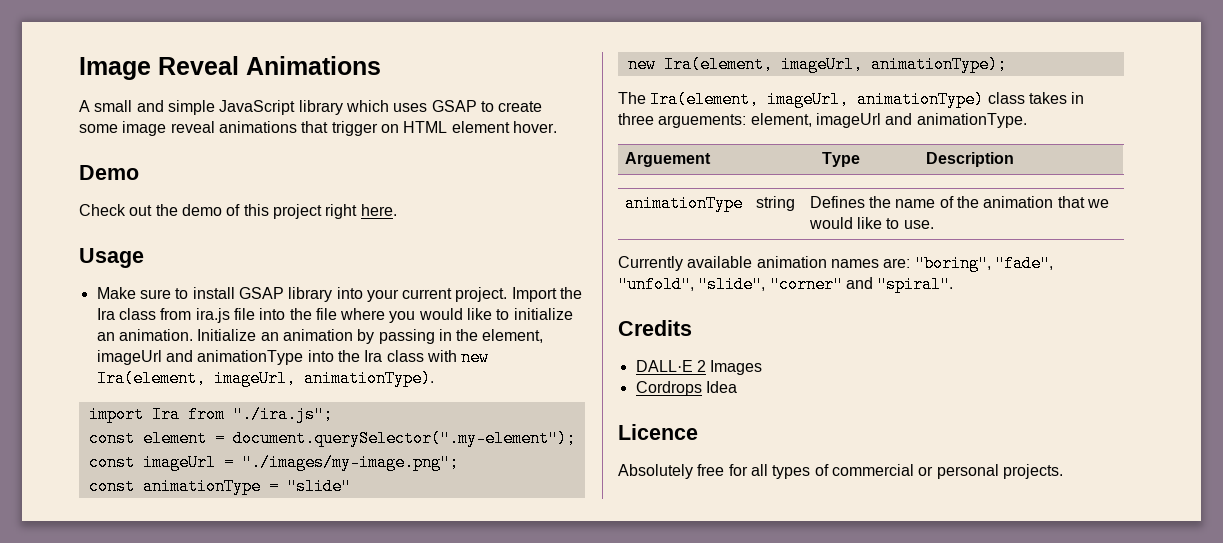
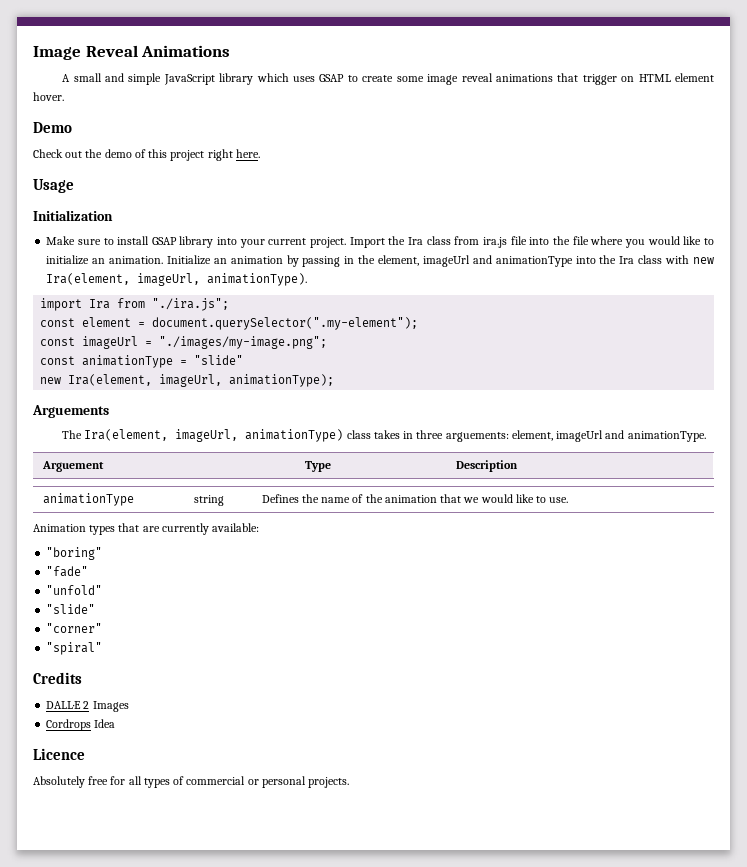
+ Initialization
+ Arguements
- Currently available animation names are: "boring", "fade", "unfold", "slide", "corner" and "spiral".
+ Animation types that are currently available:
+ "boring"
+ "fade"
+ "unfold"
+ "slide"
+ "corner"
+ "spiral"

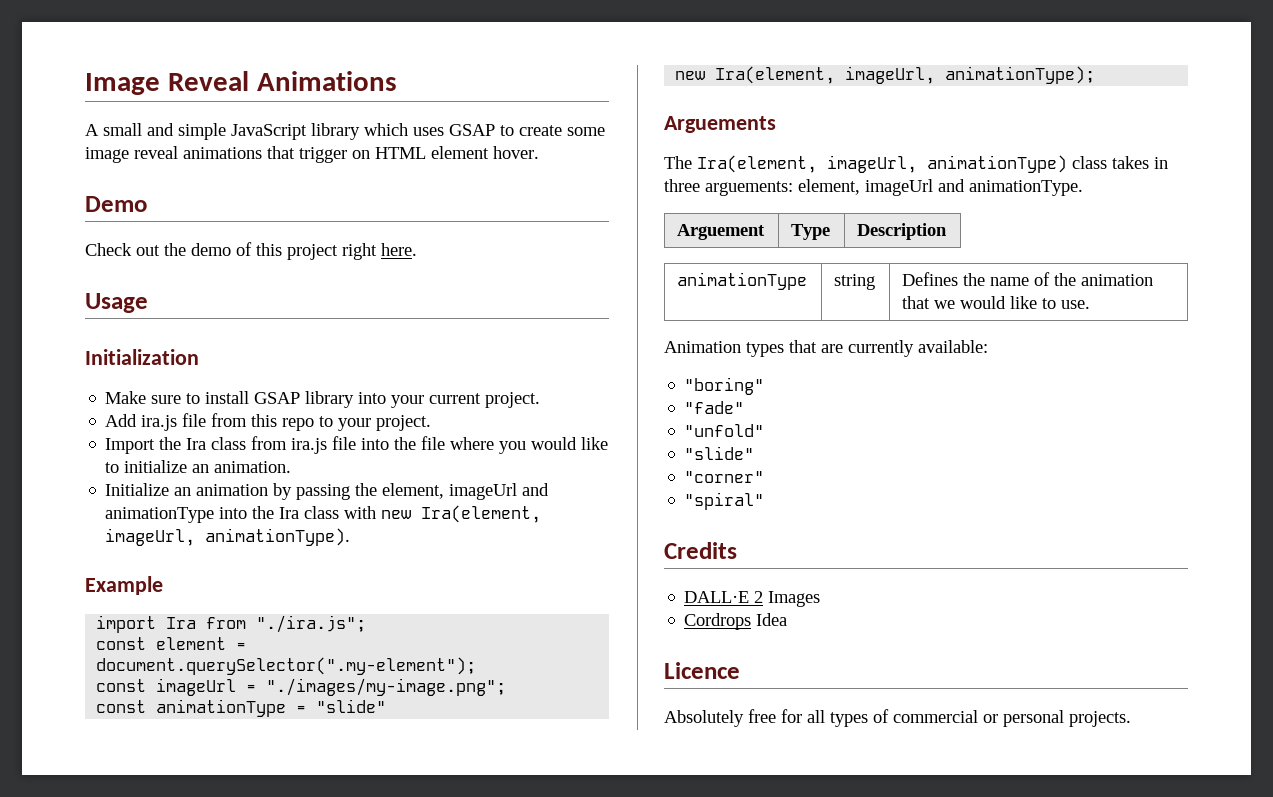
- Make sure to install GSAP library into your current project. Import the Ira class from ira.js file into the file where you would like to initialize an animation. Initialize an animation by passing in the element, imageUrl and animationType into the Ira class with new Ira(element, imageUrl, animationType).
+ Make sure to install GSAP library into your current project.
+ Add ira.js file from this repo to your project.
+ Import the Ira class from ira.js file into the file where you would like to initialize an animation.
+ Initialize an animation by passing the element, imageUrl and animationType into the Ira class with new Ira(element, imageUrl, animationType).
+ Example

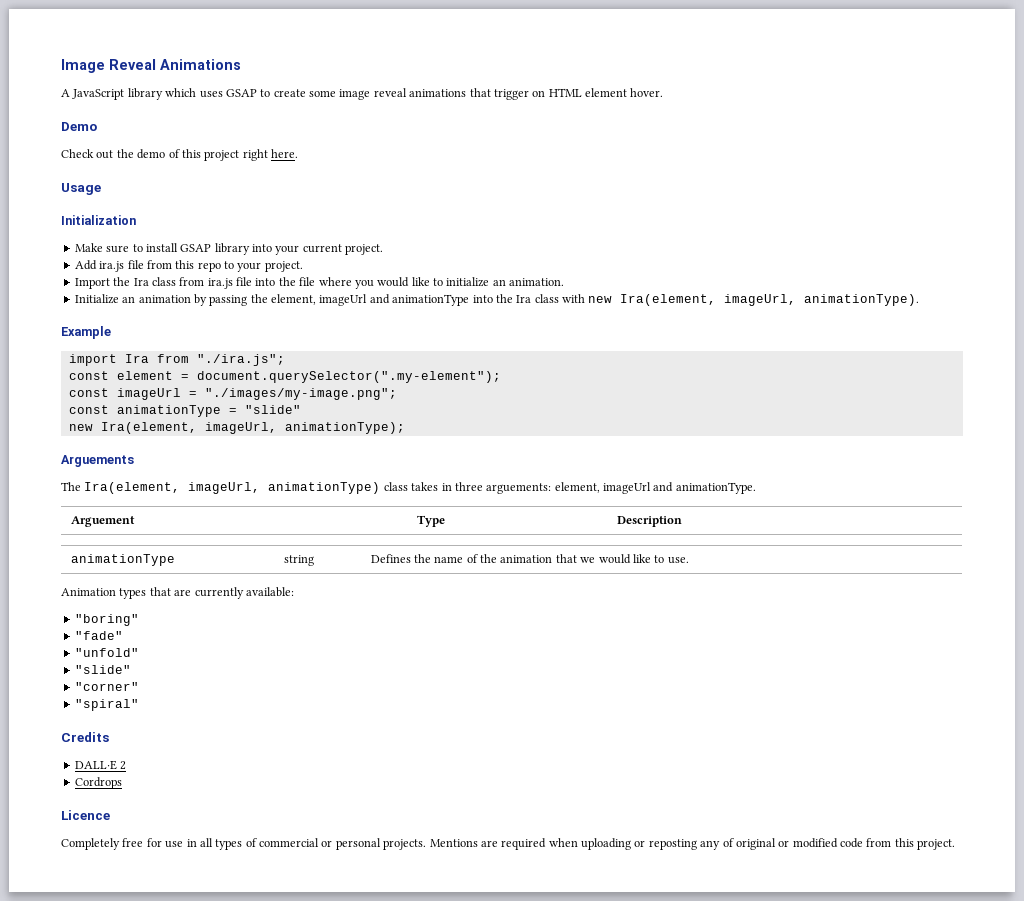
- A small and simple JavaScript library which uses GSAP to create some image reveal animations that trigger on HTML element hover.
+ A JavaScript library which uses GSAP to create some image reveal animations that trigger on HTML element hover.
- DALL·E 2 Images
+ DALL·E 2
- Cordrops Idea
+ Cordrops
- Absolutely free for all types of commercial or personal projects.
+ Completely free for use in all types of commercial or personal projects.
+ Mentions are required when uploading or reposting any of original or modified code from this project.

